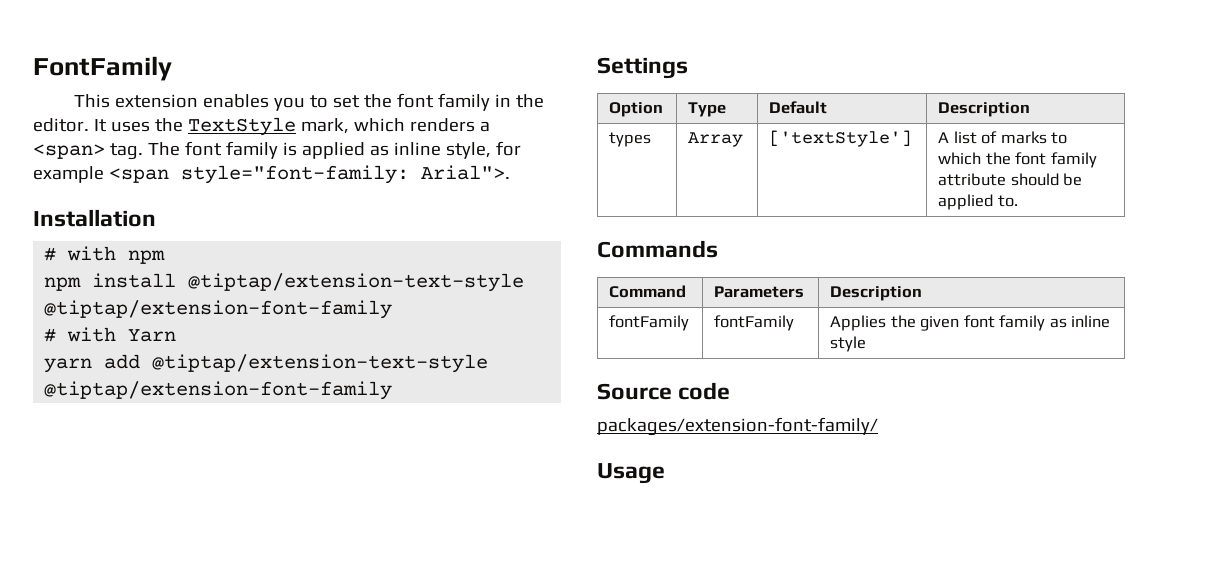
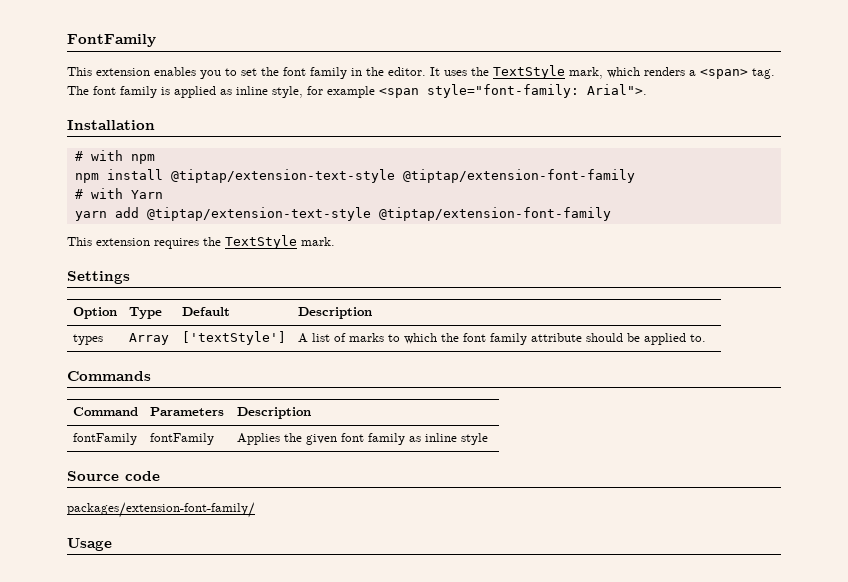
+ This extension requires the TextStyle mark.

